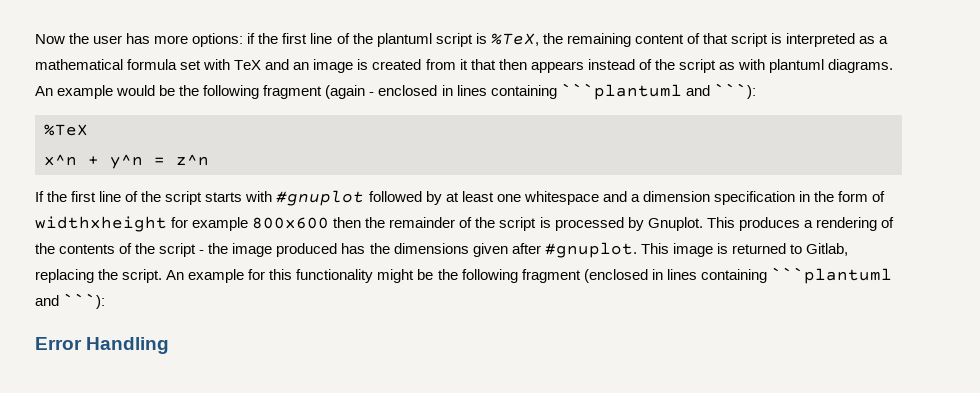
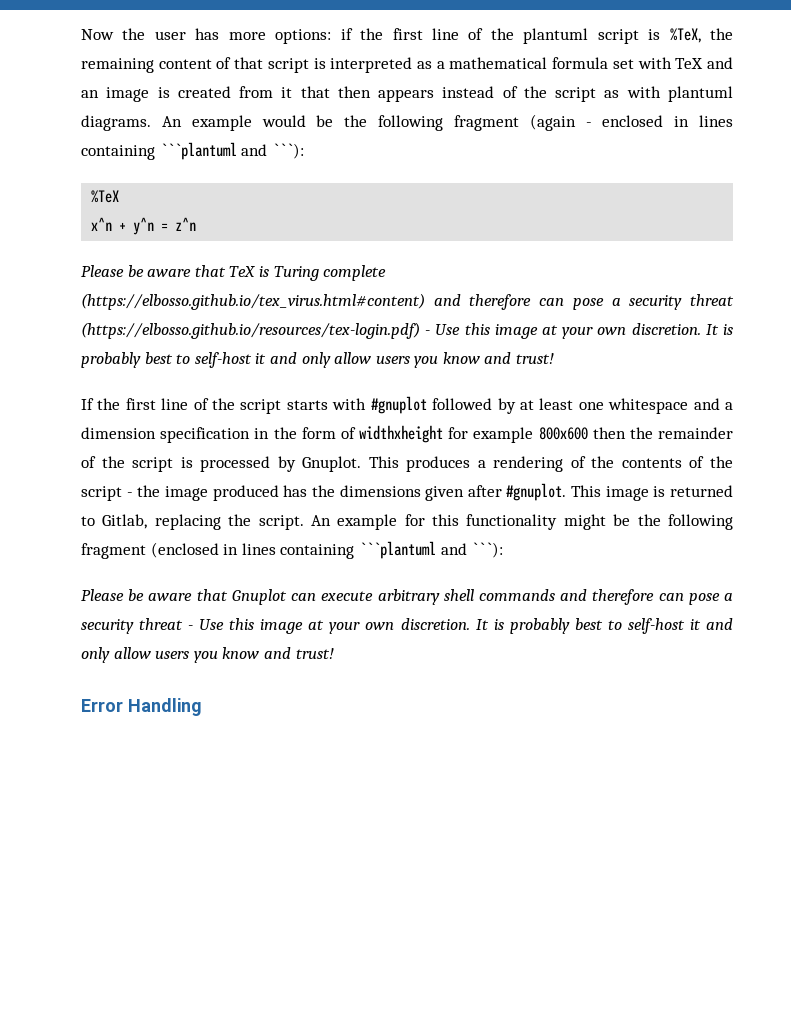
+ Please be aware that TeX is Turing complete (https://elbosso.github.io/tex_virus.html#content) and therefore can pose a security threat (https://elbosso.github.io/resources/tex-login.pdf) - Use this image at your own discretion. It is probably best to self-host it and only allow users you know and trust!
+ Please be aware that Gnuplot can execute arbitrary shell commands and therefore can pose a security threat - Use this image at your own discretion. It is probably best to self-host it and only allow users you know and trust!

